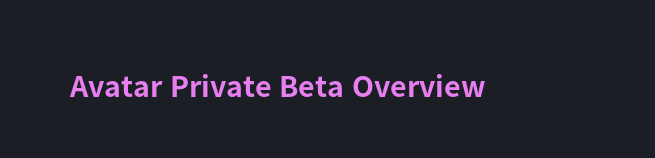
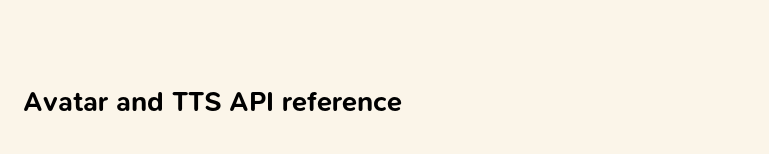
- Avatar Private Beta Overview
+ Avatar and TTS API reference

